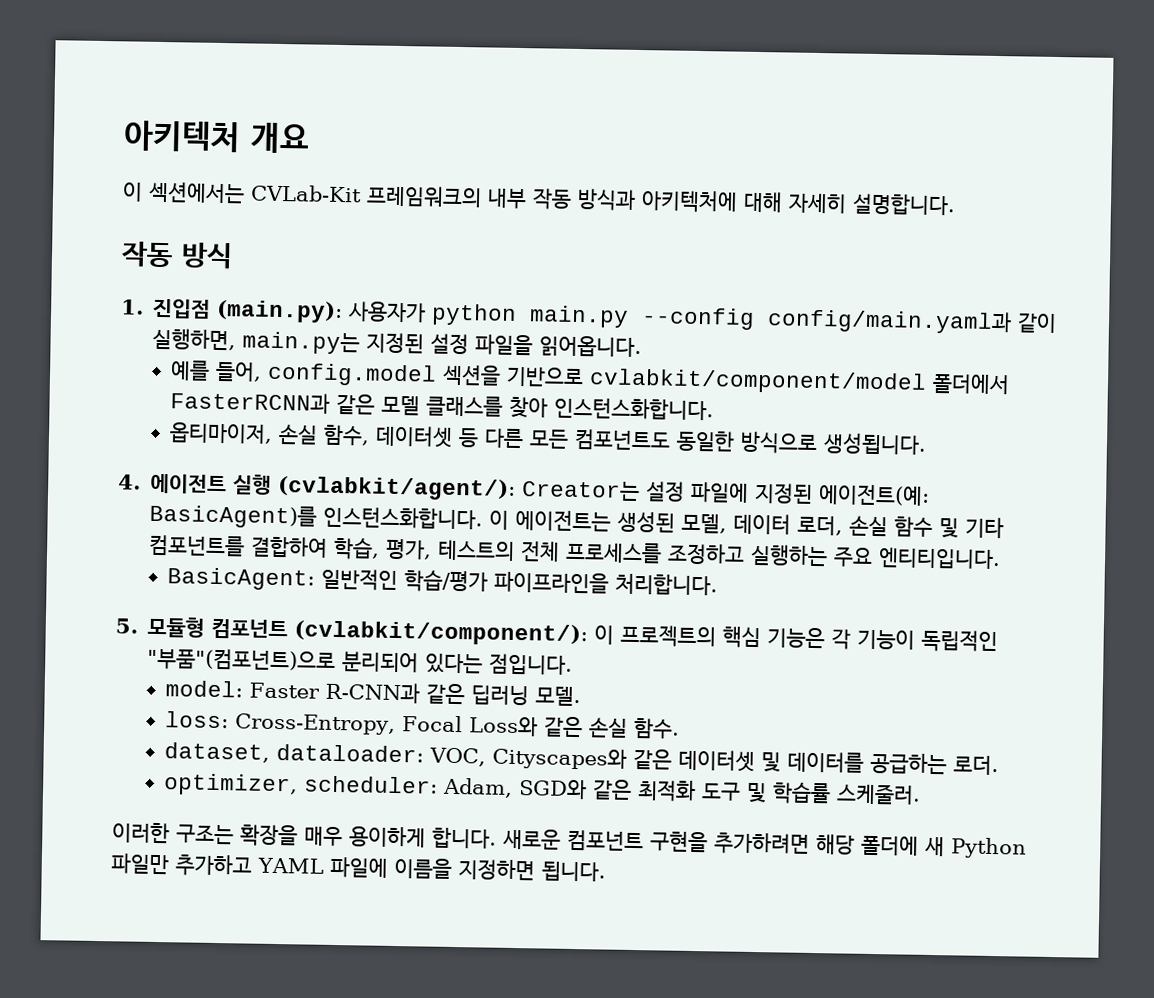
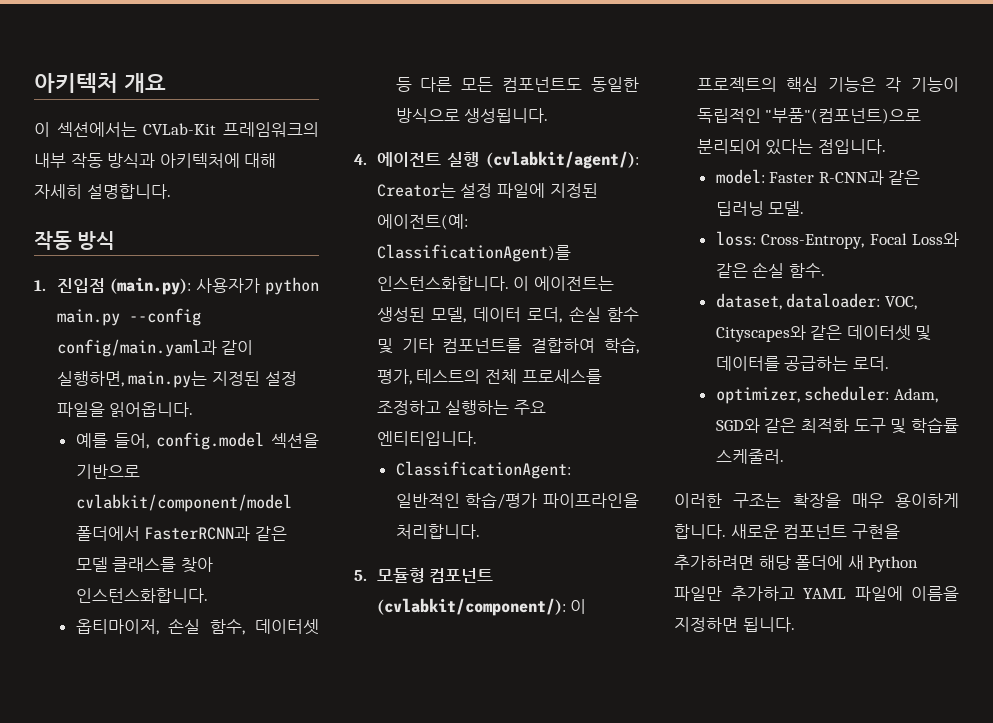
- 4. 에이전트 실행 (cvlabkit/agent/): Creator는 설정 파일에 지정된 에이전트(예: BasicAgent)를 인스턴스화합니다.
+ 4. 에이전트 실행 (cvlabkit/agent/): Creator는 설정 파일에 지정된 에이전트(예: ClassificationAgent)를 인스턴스화합니다.
- BasicAgent: 일반적인 학습/평가 파이프라인을 처리합니다.
+ ClassificationAgent: 일반적인 학습/평가 파이프라인을 처리합니다.

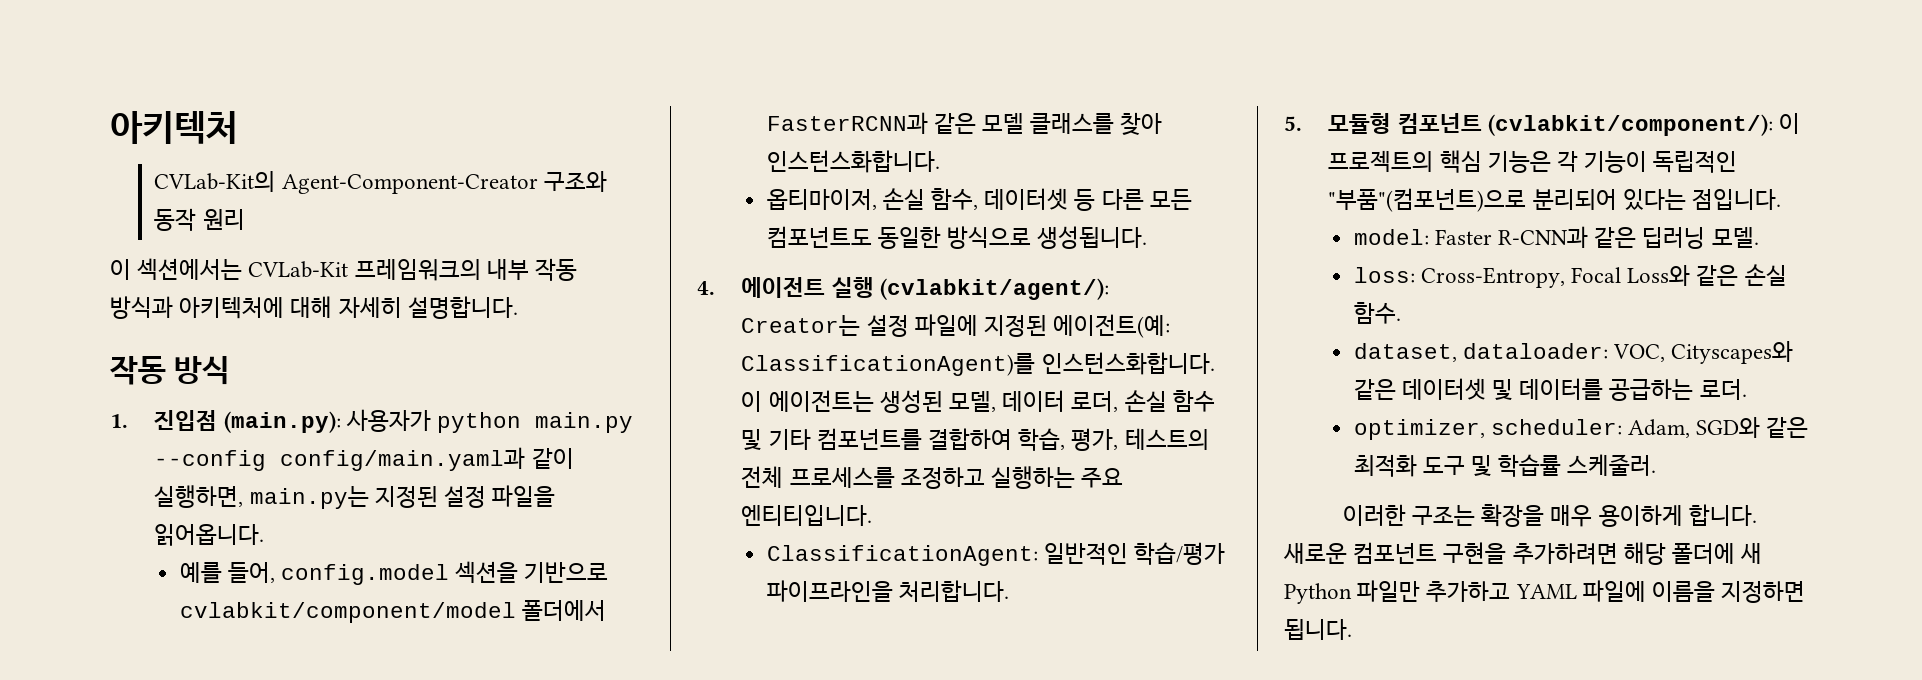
- 아키텍처 개요
+ 아키텍처
+ CVLab-Kit의 Agent-Component-Creator 구조와 동작 원리

